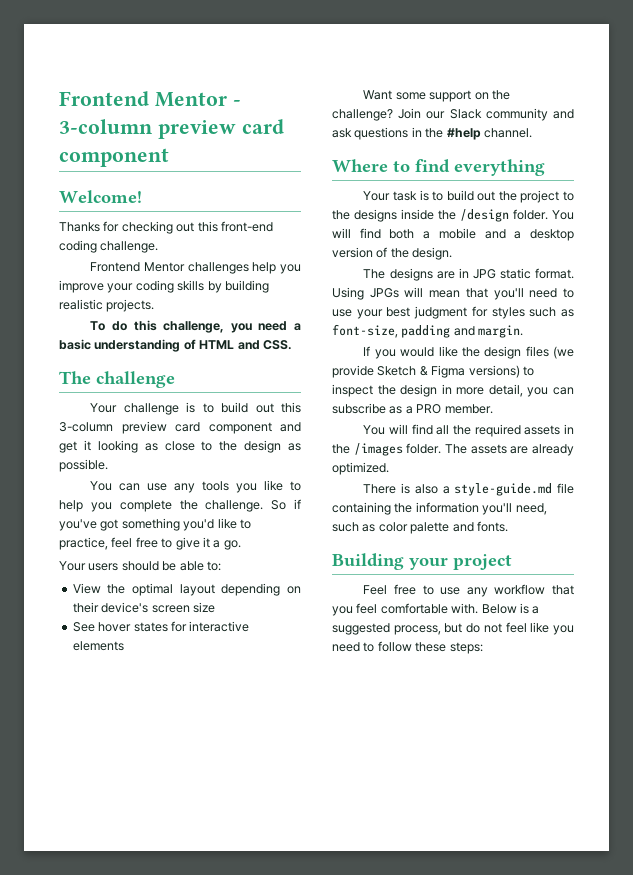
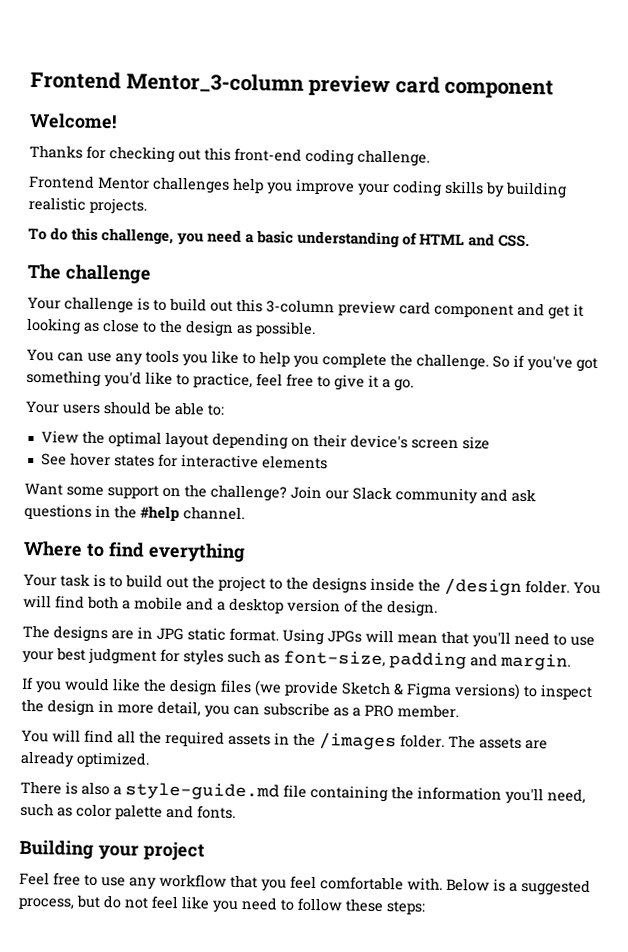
- Frontend Mentor - 3-column preview card component
+ Frontend Mentor_3-column preview card component

